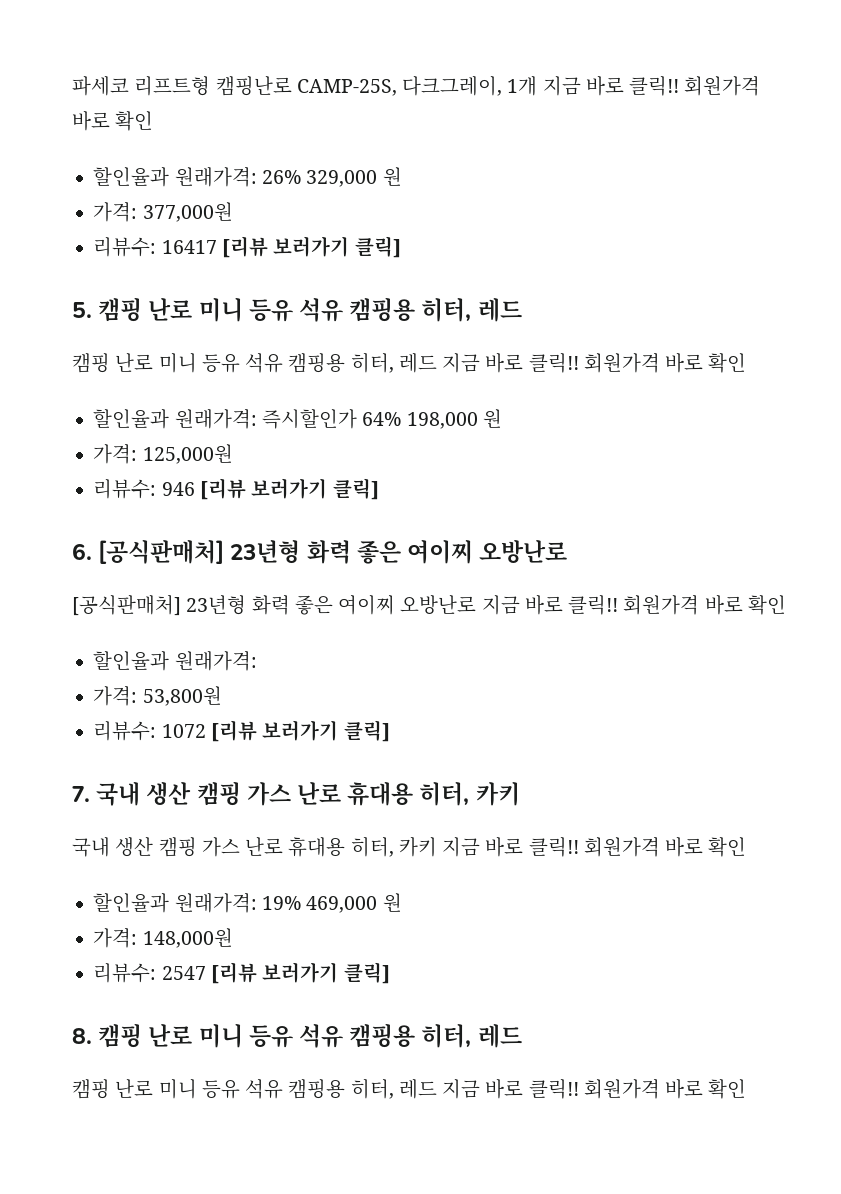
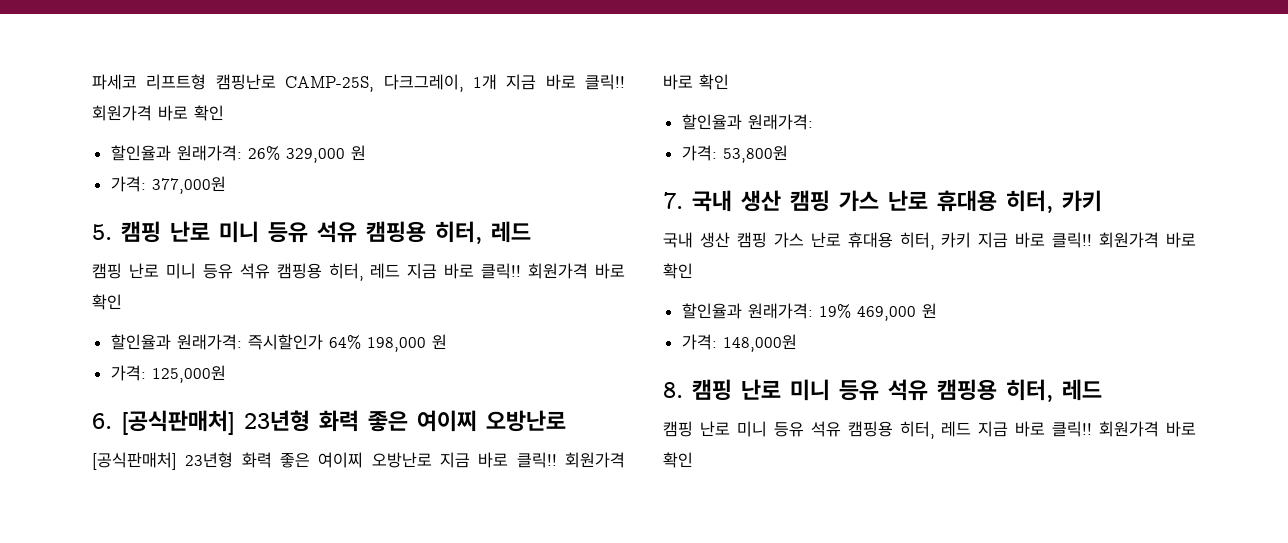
- 리뷰수: 16417 [리뷰 보러가기 클릭]
- 리뷰수: 946 [리뷰 보러가기 클릭]
- 리뷰수: 1072 [리뷰 보러가기 클릭]
- 리뷰수: 2547 [리뷰 보러가기 클릭]

